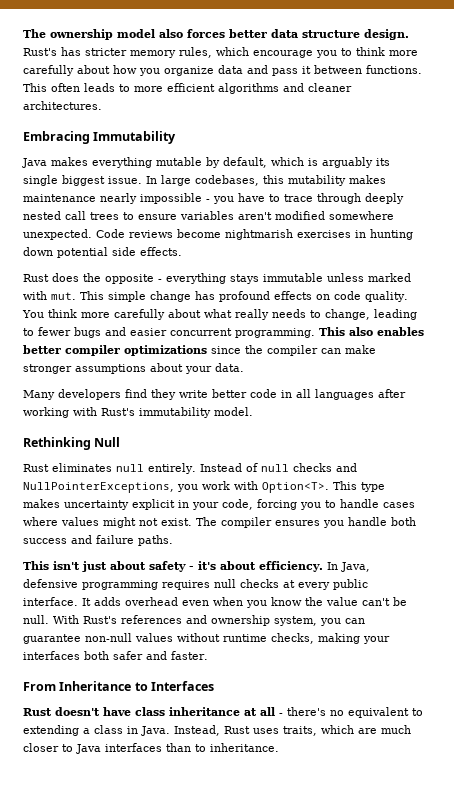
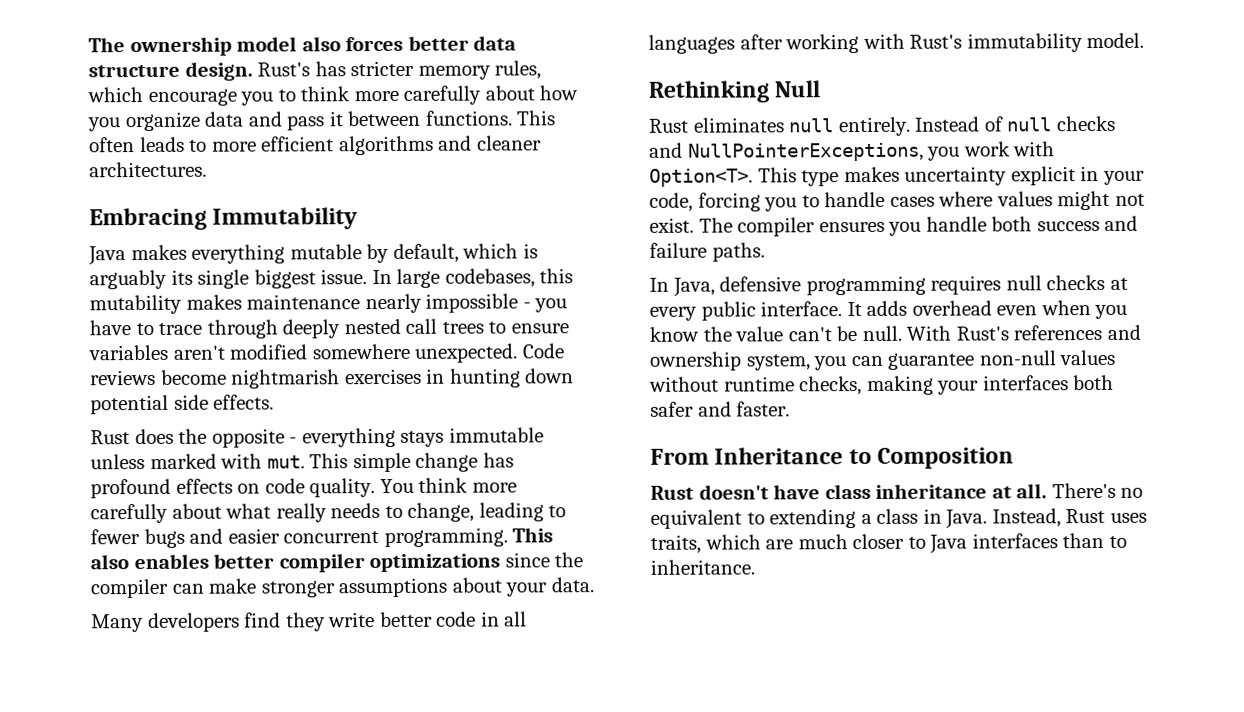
- This isn't just about safety - it's about efficiency.
- From Inheritance to Interfaces
+ From Inheritance to Composition
- Rust doesn't have class inheritance at all - there's no equivalent to extending a class in Java.
+ Rust doesn't have class inheritance at all. There's no equivalent to extending a class in Java.

